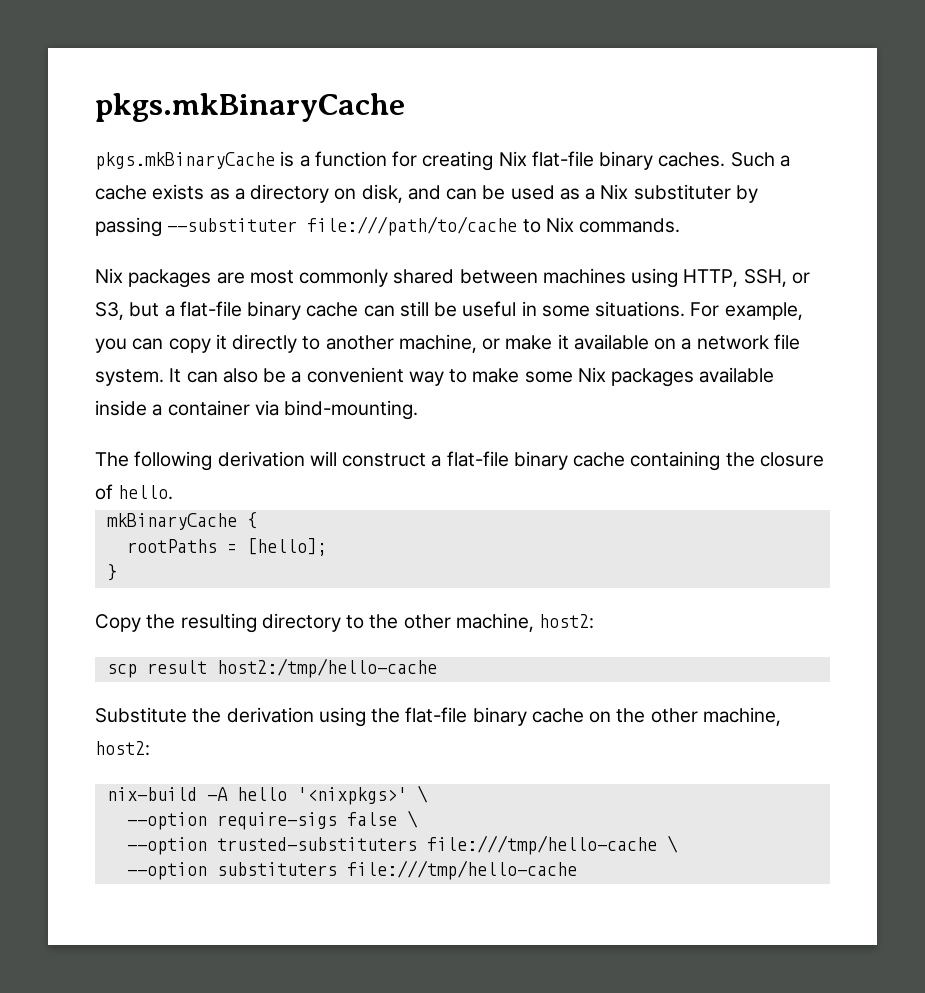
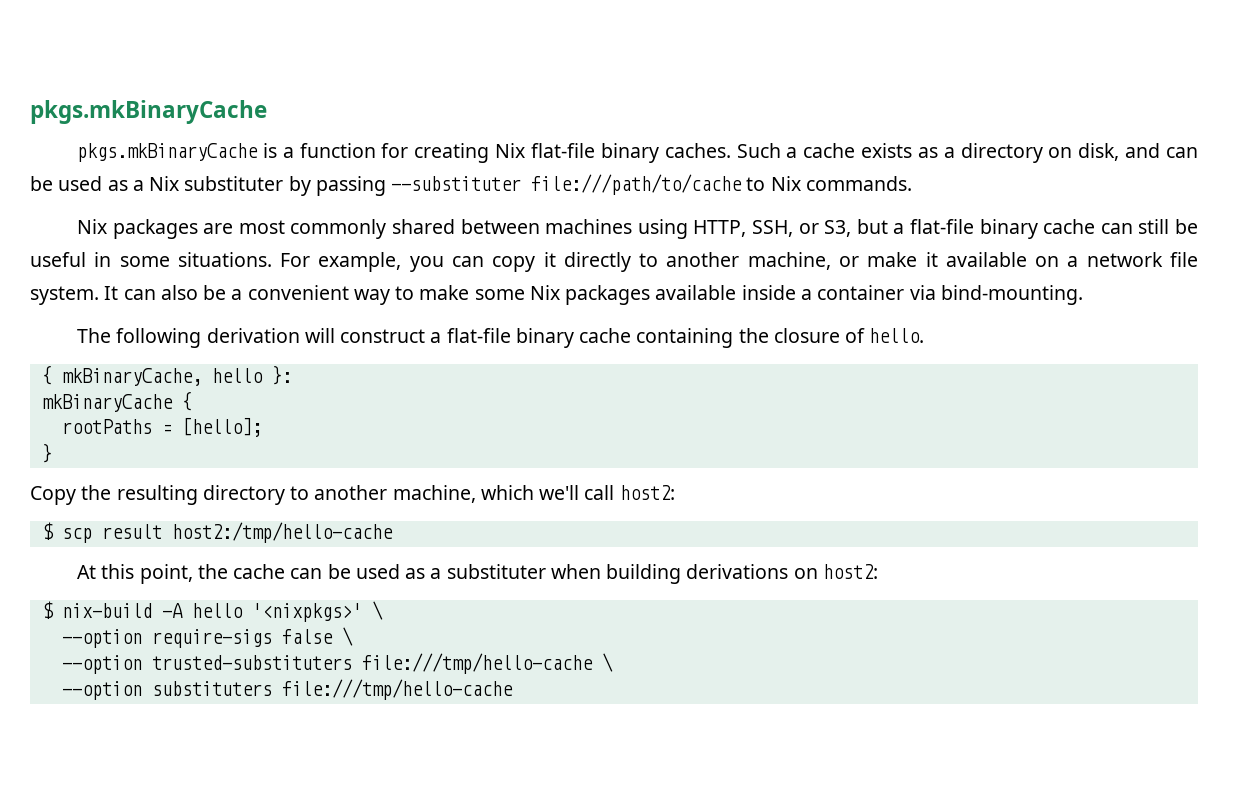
+ { mkBinaryCache, hello }:
- Copy the resulting directory to the other machine, host2:
- scp result host2:/tmp/hello-cache
+ Copy the resulting directory to another machine, which we'll call host2:
+ $ scp result host2:/tmp/hello-cache
- Substitute the derivation using the flat-file binary cache on the other machine, host2:
- nix-build -A hello '<nixpkgs>' \
+ At this point, the cache can be used as a substituter when building derivations on host2:
+ $ nix-build -A hello '<nixpkgs>' \

